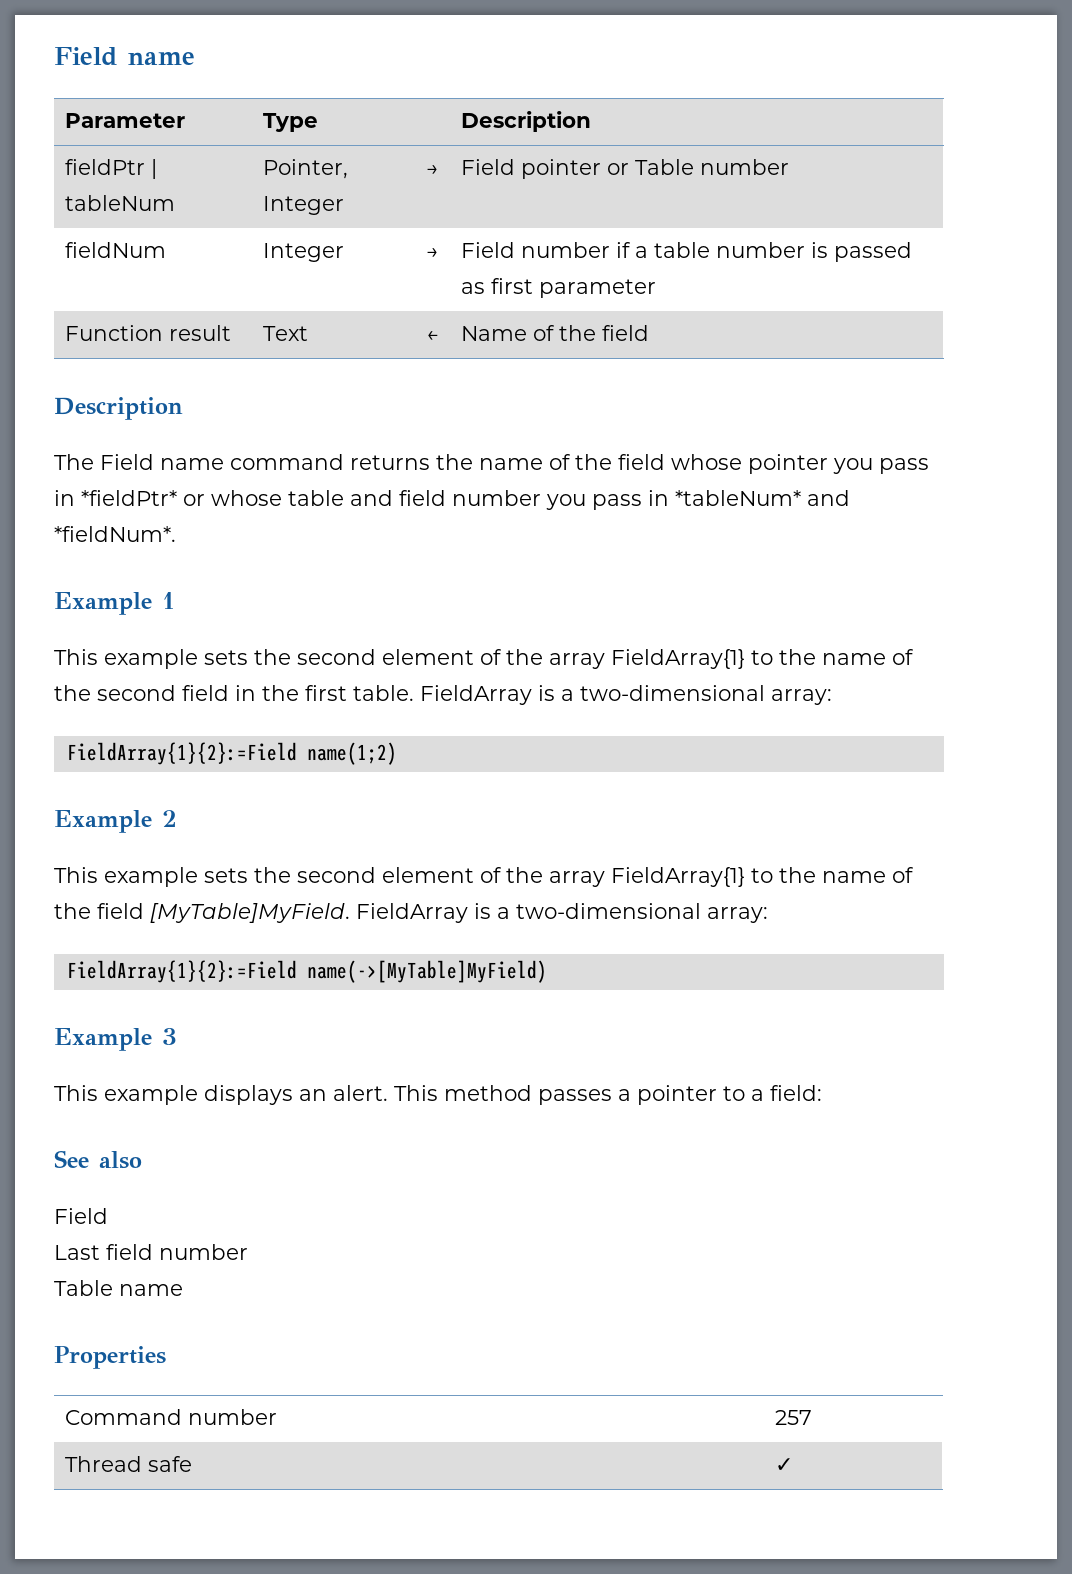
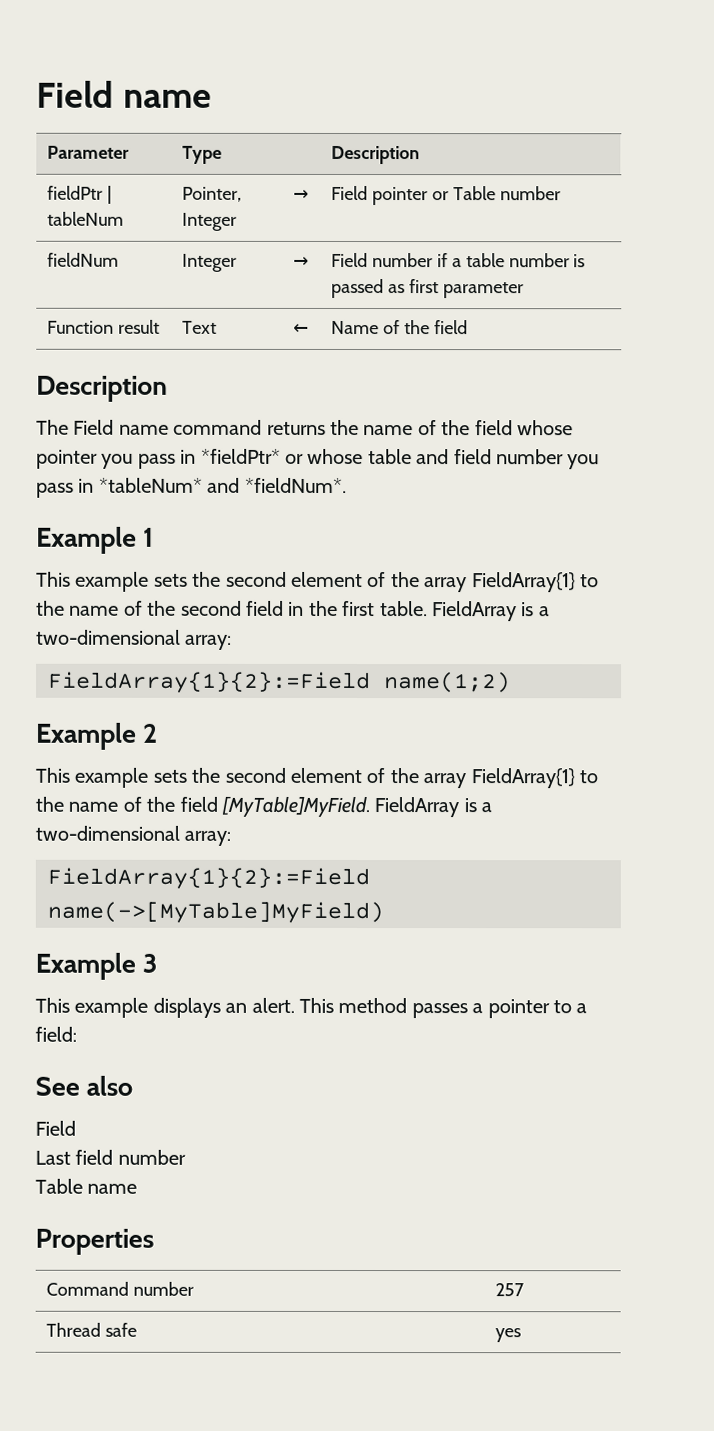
- Thread safe | ✓
+ Thread safe | yes

